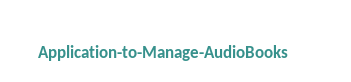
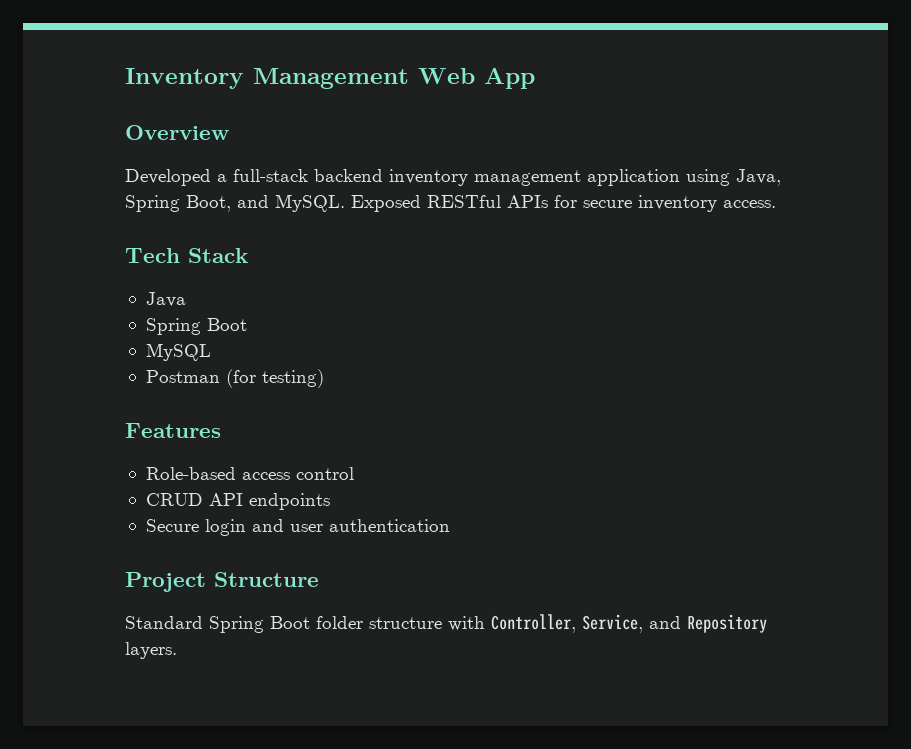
- Application-to-Manage-AudioBooks
+ Inventory Management Web App
+ Overview
+ Developed a full-stack backend inventory management application using Java, Spring Boot, and MySQL. Exposed RESTful APIs for secure inventory access.
+ Tech Stack
+ Java
+ Spring Boot
+ MySQL
+ Postman (for testing)
+ Features
+ Role-based access control
+ CRUD API endpoints
+ Secure login and user authentication
+ Project Structure
+ Standard Spring Boot folder structure with Controller, Service, and Repository layers.

